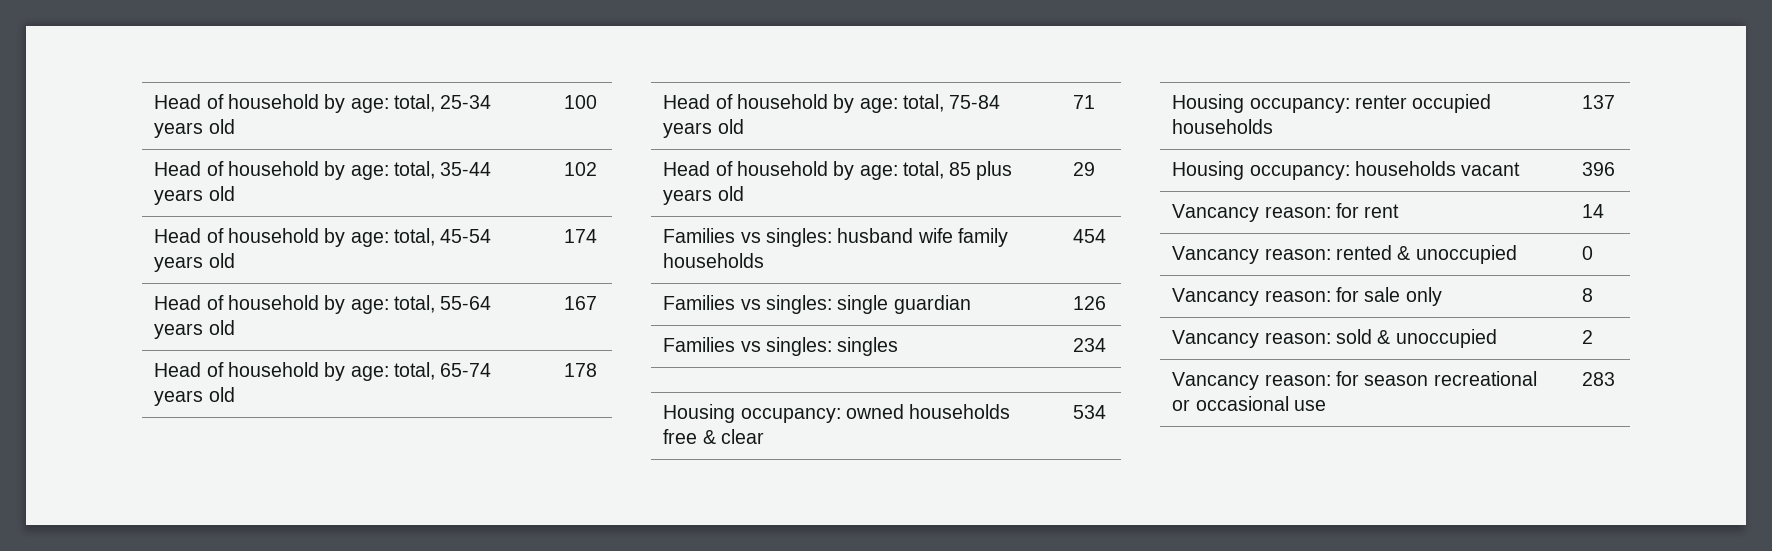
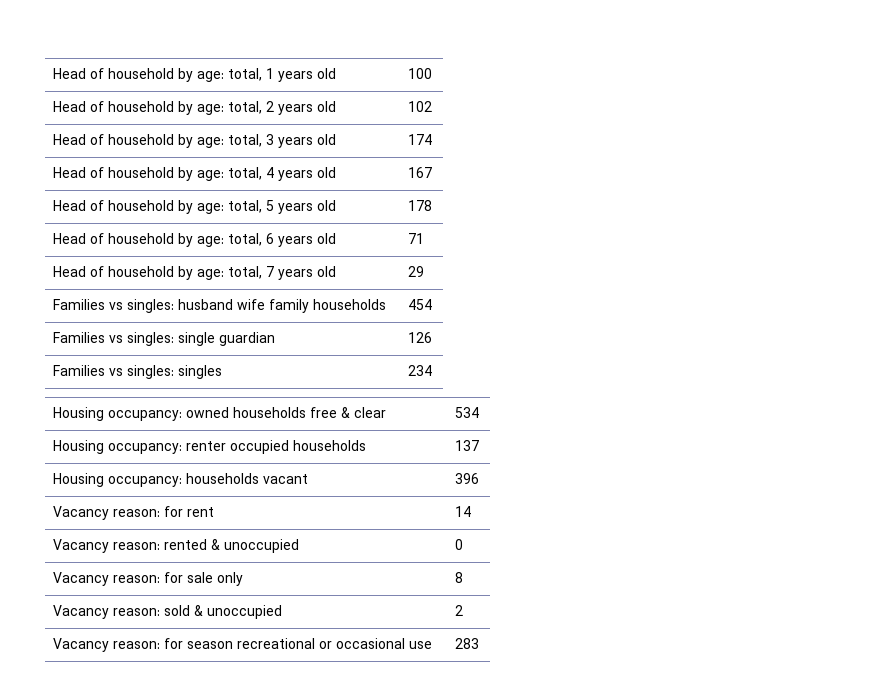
- Head of household by age: total, 25-34 years old | 100
+ Head of household by age: total, 1 years old | 100
- Head of household by age: total, 35-44 years old | 102
+ Head of household by age: total, 2 years old | 102
- Head of household by age: total, 45-54 years old | 174
+ Head of household by age: total, 3 years old | 174
- Head of household by age: total, 55-64 years old | 167
+ Head of household by age: total, 4 years old | 167
- Head of household by age: total, 65-74 years old | 178
+ Head of household by age: total, 5 years old | 178
- Head of household by age: total, 75-84 years old | 71
+ Head of household by age: total, 6 years old | 71
- Head of household by age: total, 85 plus years old | 29
+ Head of household by age: total, 7 years old | 29
- Vancancy reason: for rent | 14
+ Vacancy reason: for rent | 14
- Vancancy reason: rented & unoccupied | 0
+ Vacancy reason: rented & unoccupied | 0
- Vancancy reason: for sale only | 8
+ Vacancy reason: for sale only | 8
- Vancancy reason: sold & unoccupied | 2
+ Vacancy reason: sold & unoccupied | 2
- Vancancy reason: for season recreational or occasional use | 283
+ Vacancy reason: for season recreational or occasional use | 283

